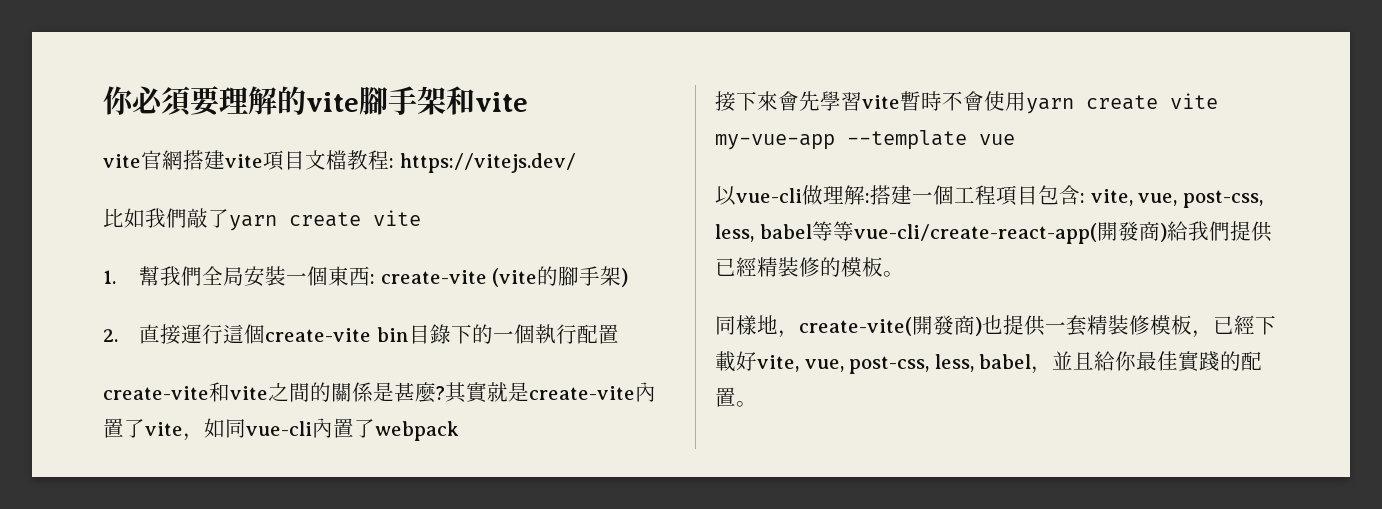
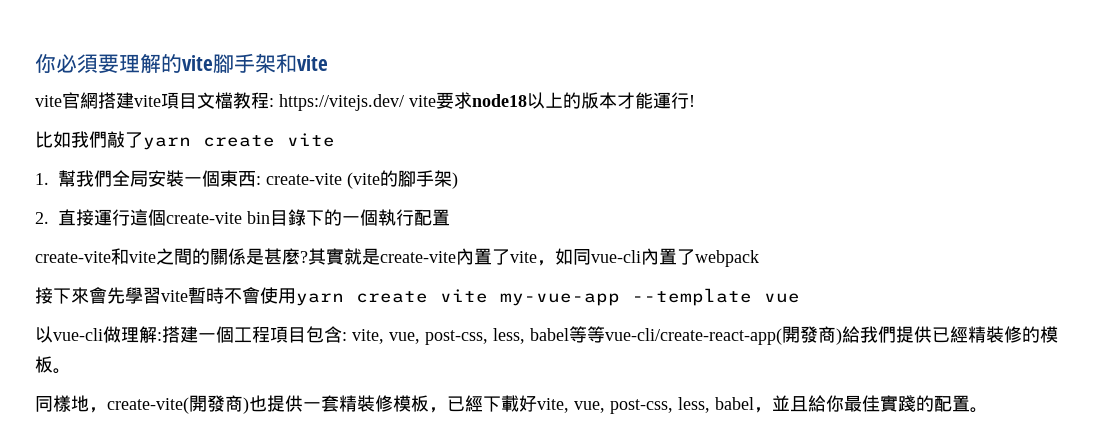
- vite官網搭建vite項目文檔教程: https://vitejs.dev/
+ vite官網搭建vite項目文檔教程: https://vitejs.dev/ vite要求node18以上的版本才能運行!

